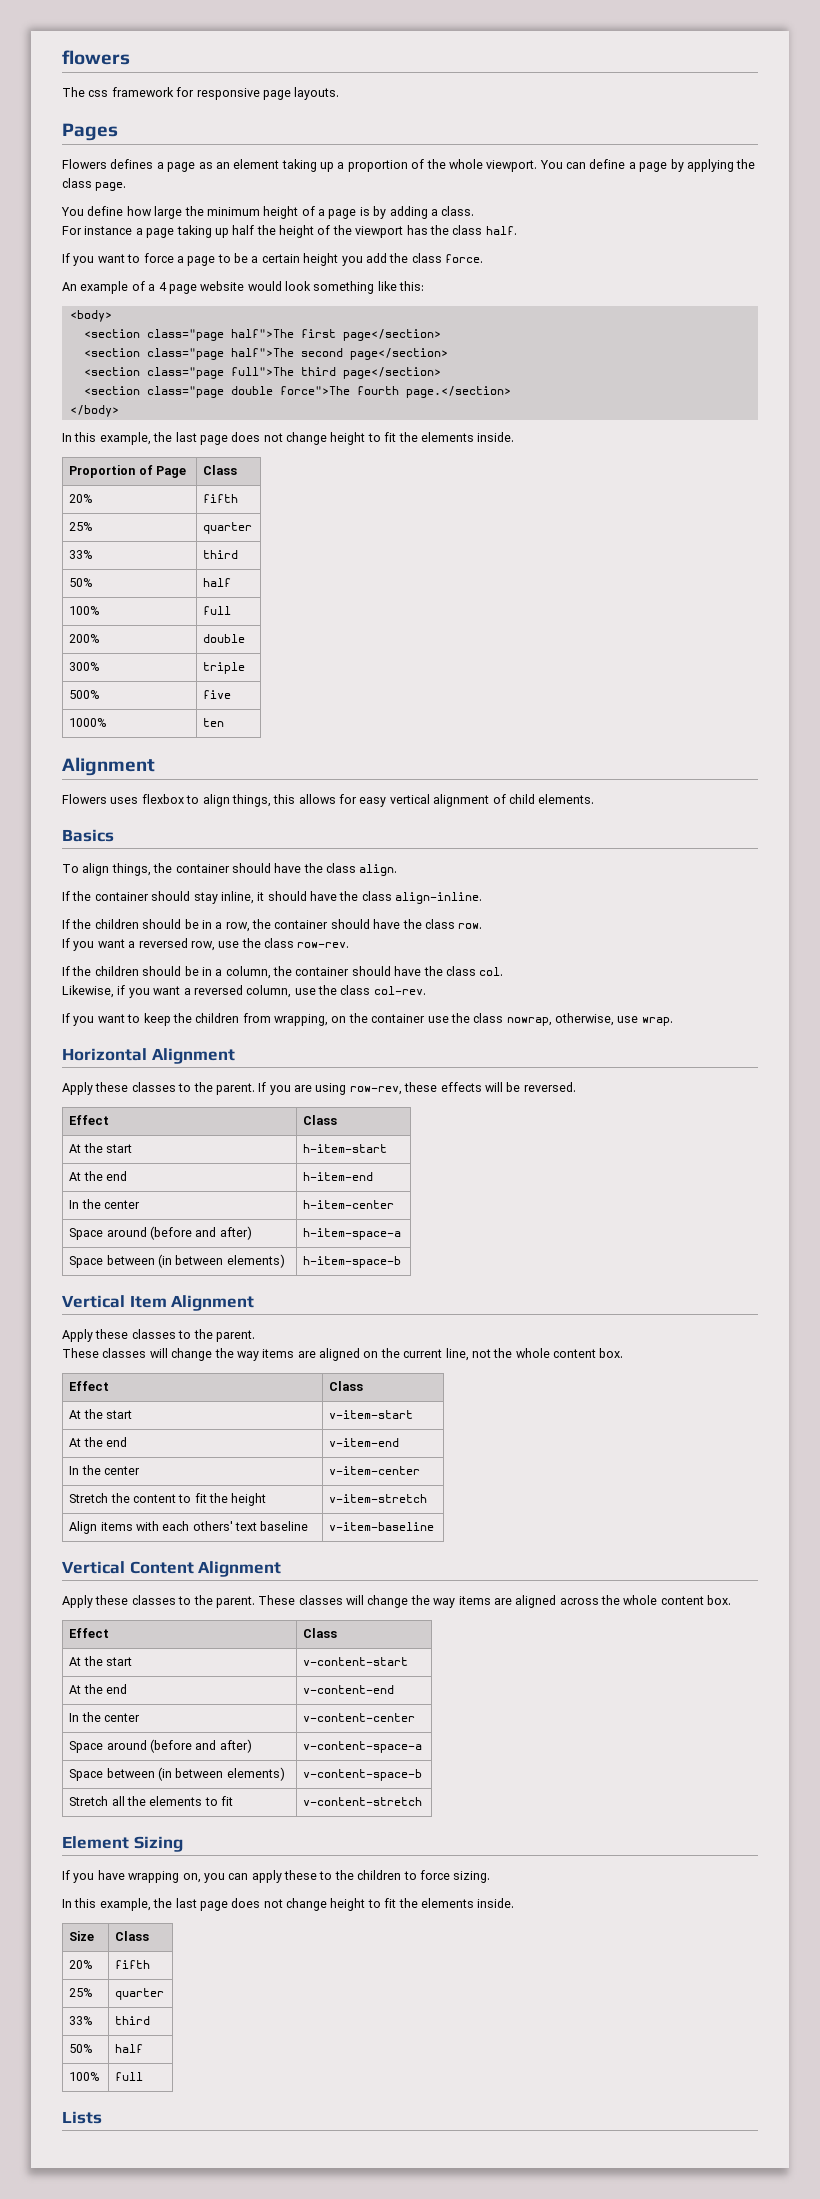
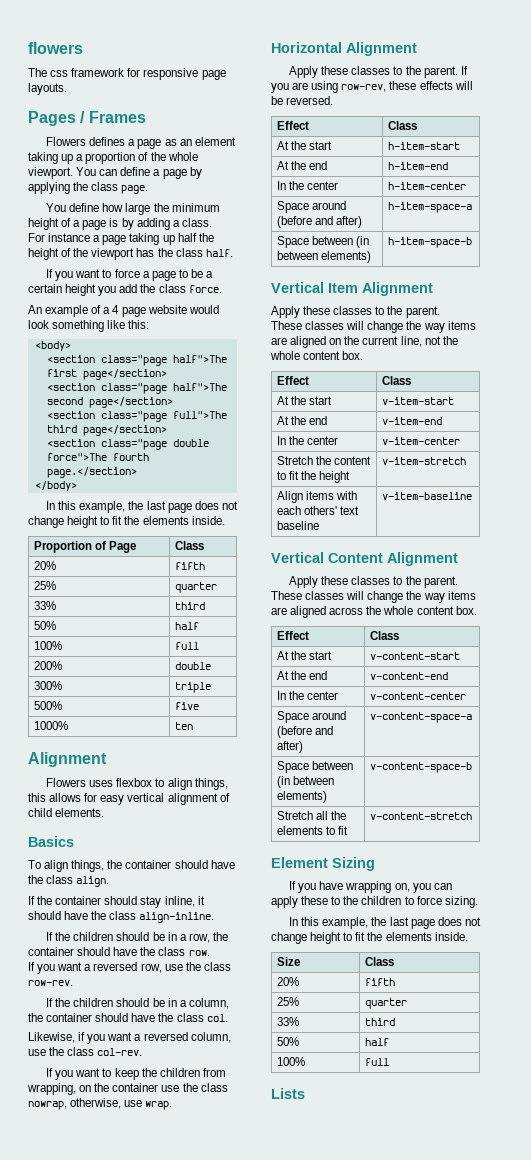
- Pages
+ Pages / Frames

